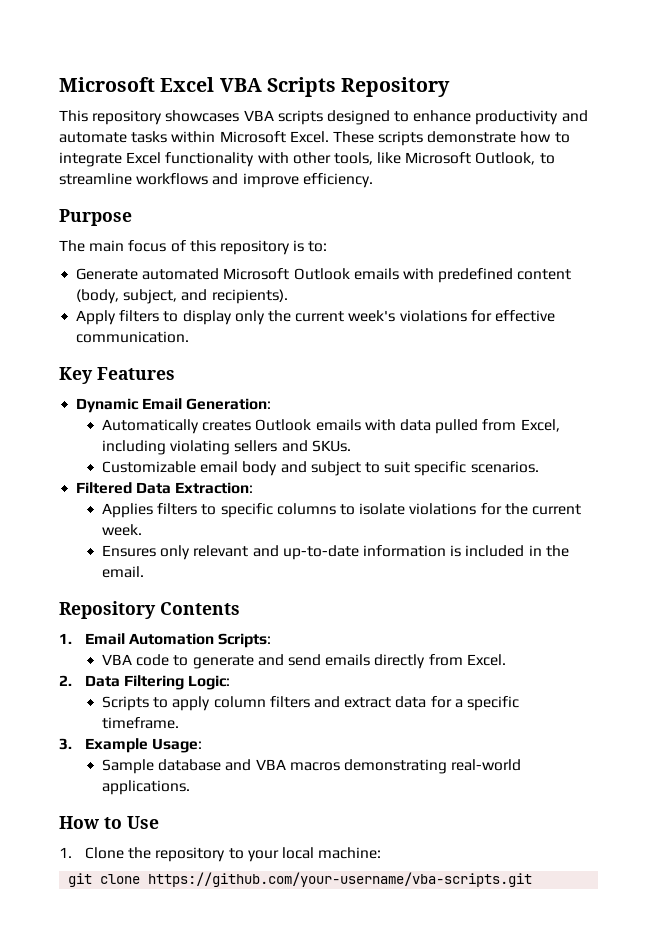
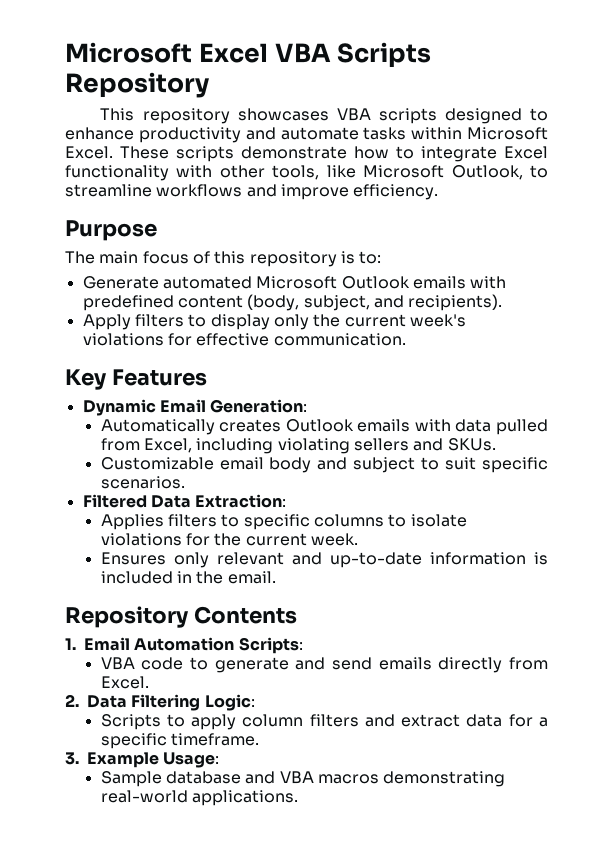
- How to Use
- 1. Clone the repository to your local machine:
- git clone https://github.com/your-username/vba-scripts.git

